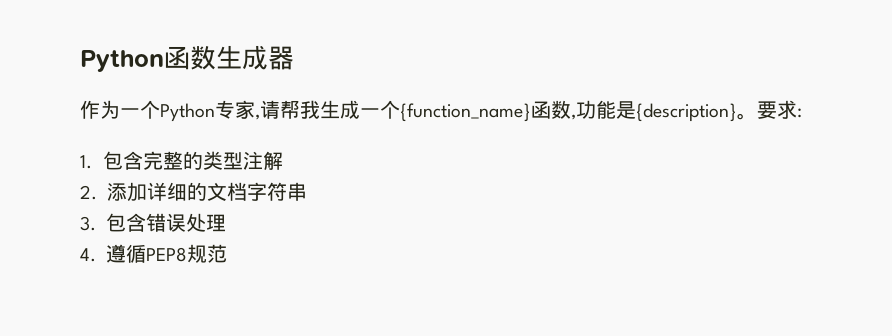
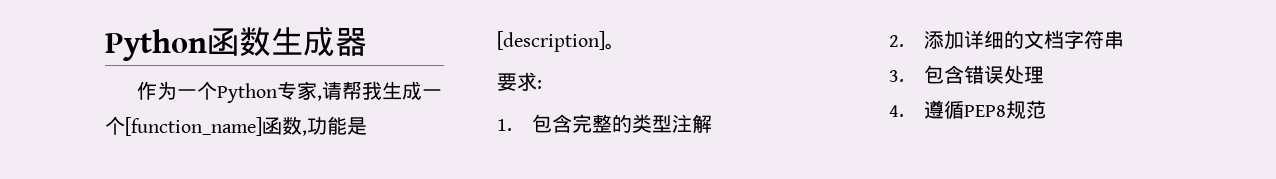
- 作为一个Python专家,请帮我生成一个{function_name}函数,功能是{description}。要求:
+ 作为一个Python专家,请帮我生成一个[function_name]函数,功能是[description]。
+ 要求:

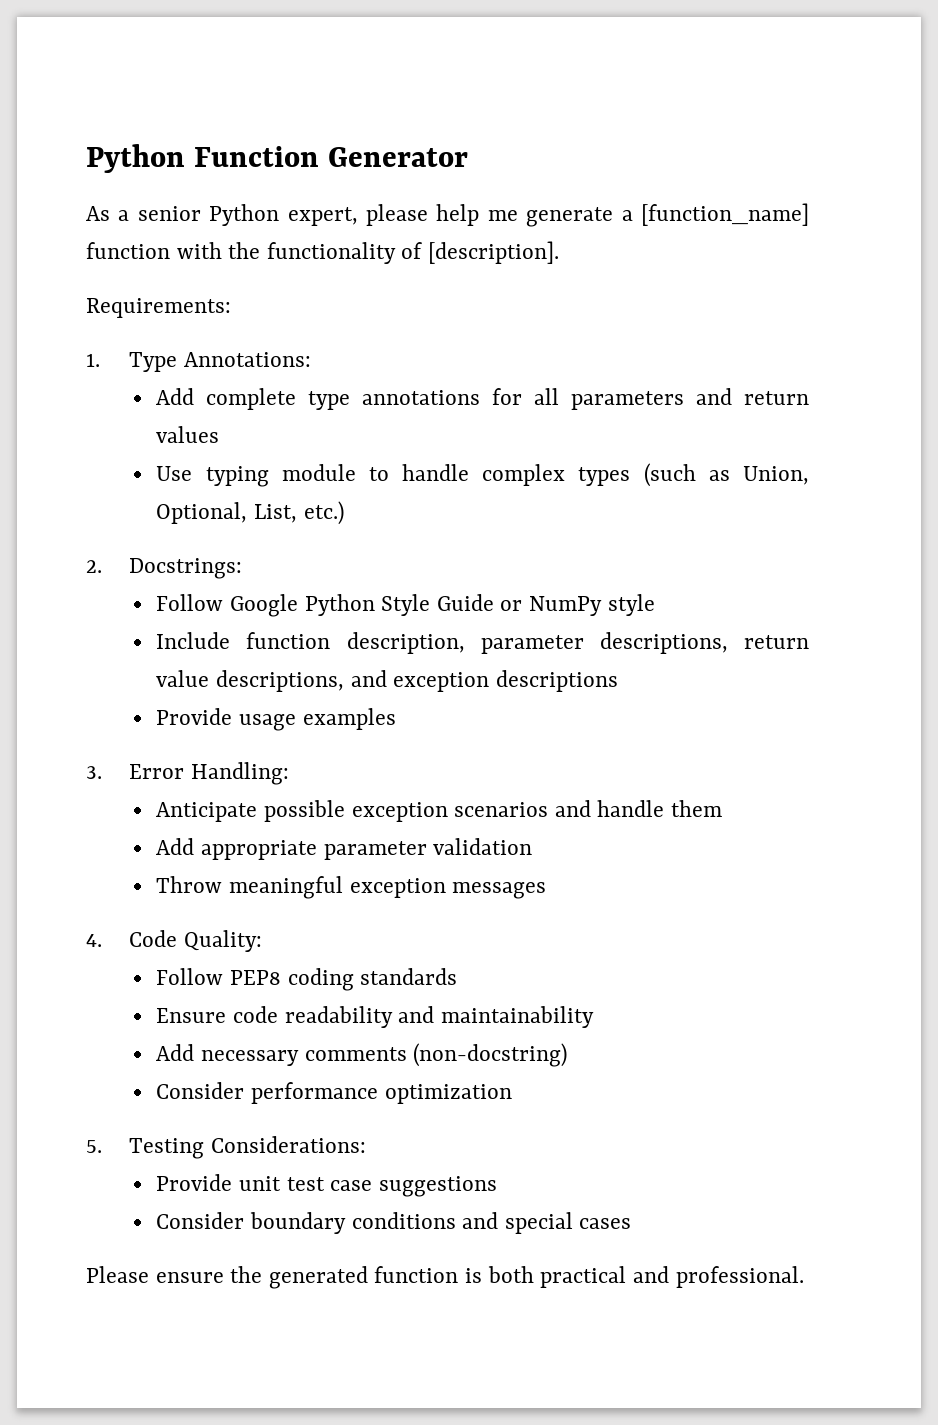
- Python函数生成器
- 作为一个Python专家,请帮我生成一个[function_name]函数,功能是[description]。
- 要求:
- 1.包含完整的类型注解
- 2.添加详细的文档字符串
- 3.包含错误处理
- 4.遵循PEP8规范
+ Python Function Generator
+ As a senior Python expert, please help me generate a [function_name] function with the functionality of [description].
+ Requirements:
+ 1. Type Annotations:
+ Add complete type annotations for all parameters and return values
+ Use typing module to handle complex types (such as Union, Optional, List, etc.)
+ 2. Docstrings:
+ Follow Google Python Style Guide or NumPy style
+ Include function description, parameter descriptions, return value descriptions, and exception descriptions
+ Provide usage examples
+ 3. Error Handling:
+ Anticipate possible exception scenarios and handle them
+ Add appropriate parameter validation
+ Throw meaningful exception messages
+ 4. Code Quality:
+ Follow PEP8 coding standards
+ Ensure code readability and maintainability
+ Add necessary comments (non-docstring)
+ Consider performance optimization
+ 5. Testing Considerations:
+ Provide unit test case suggestions
+ Consider boundary conditions and special cases
+ Please ensure the generated function is both practical and professional.

